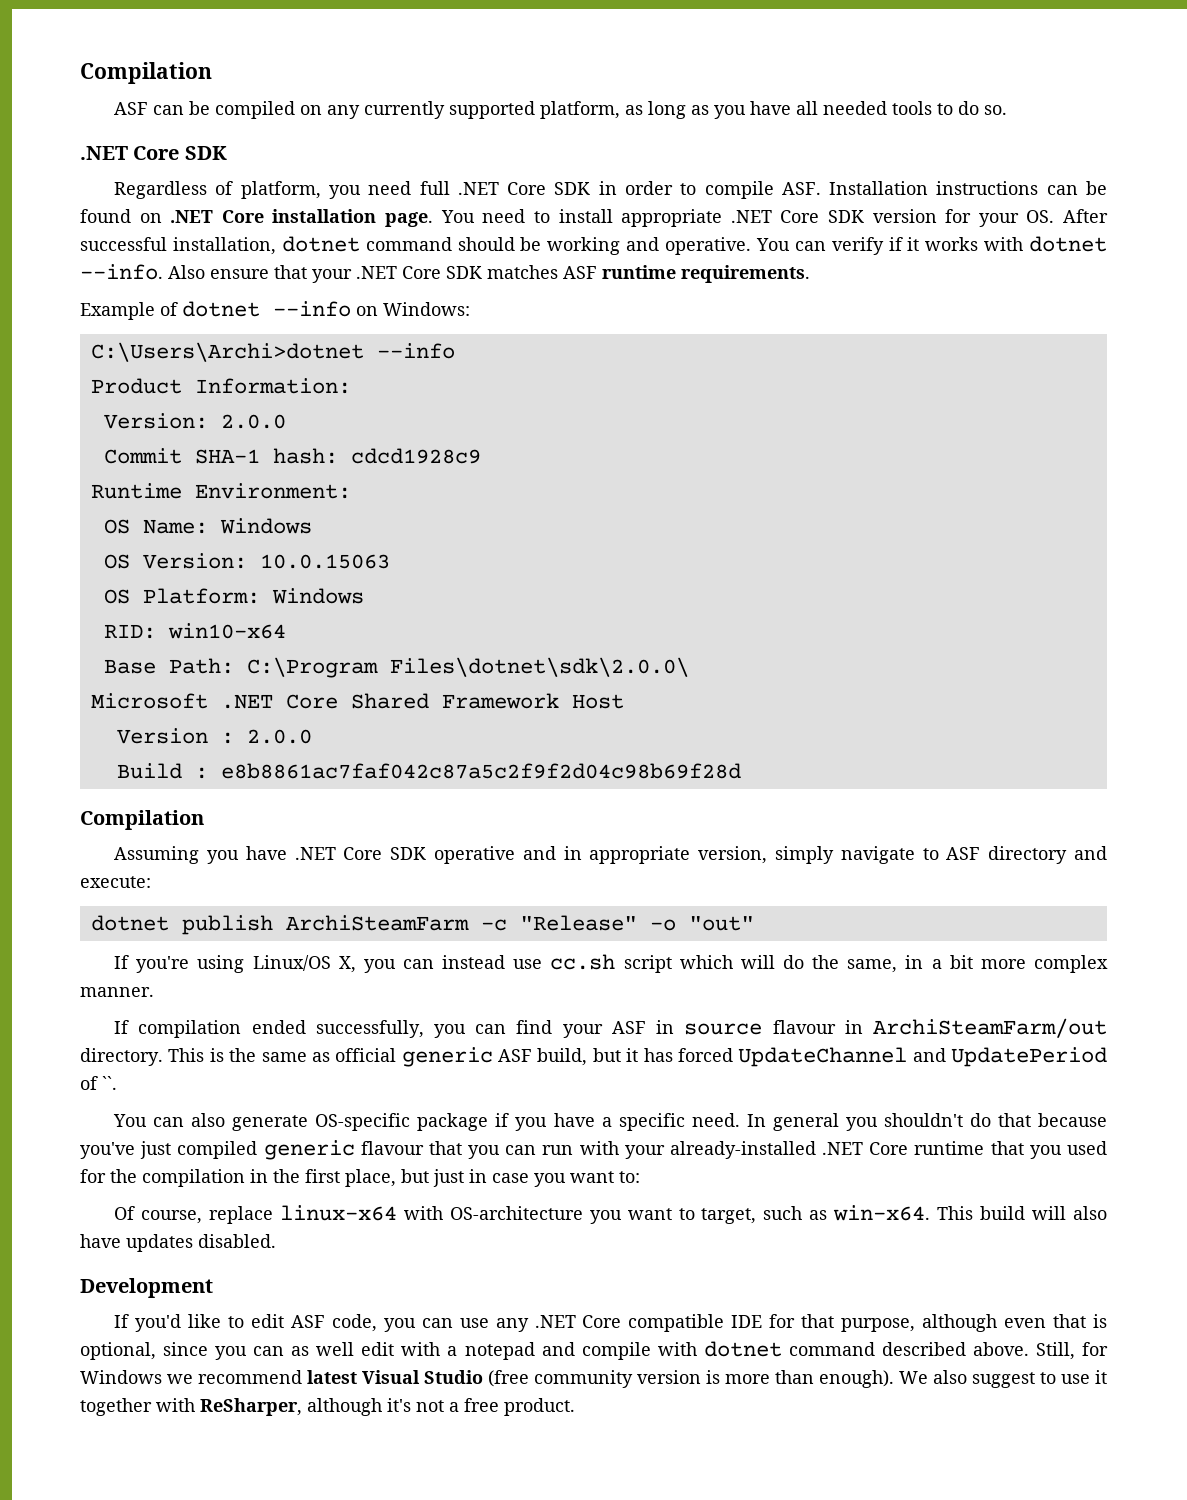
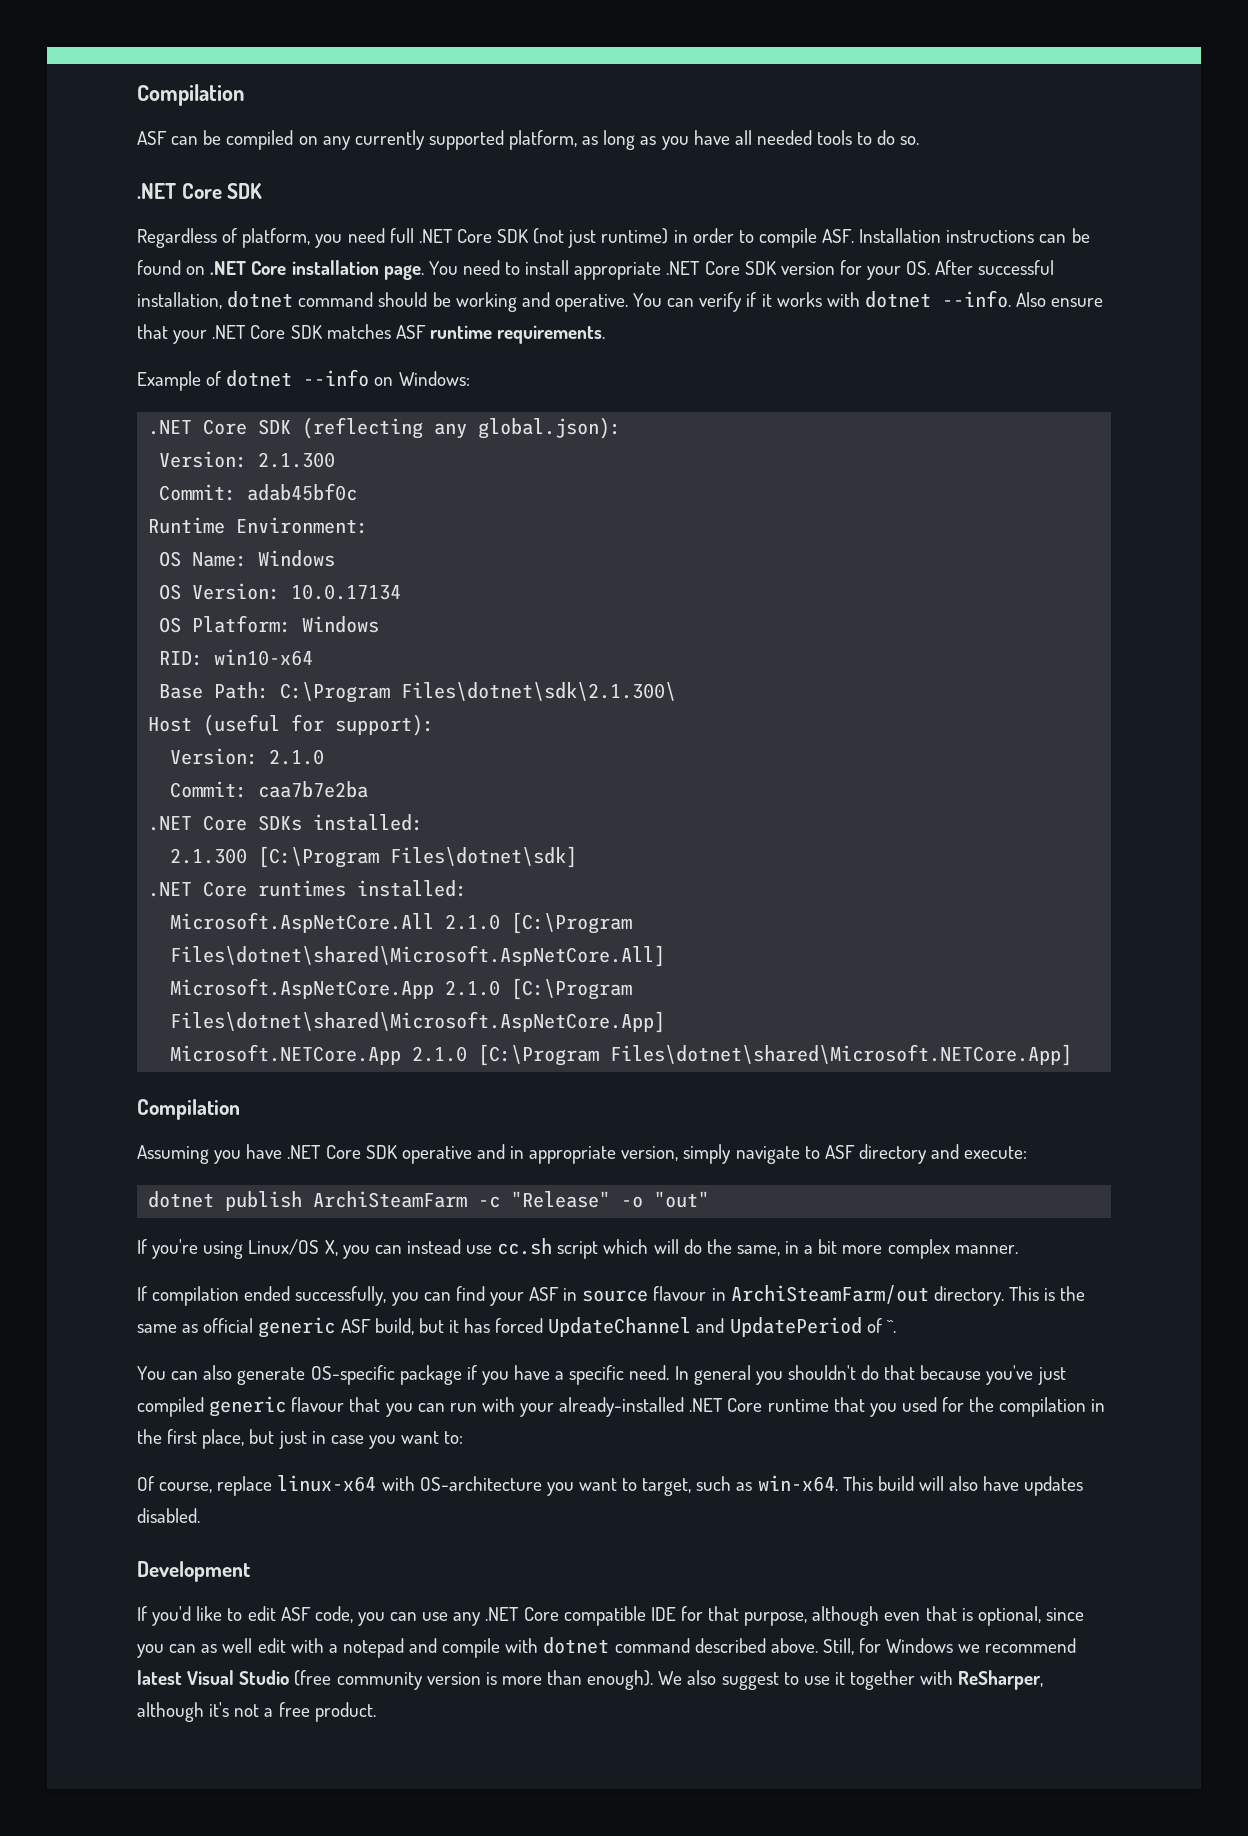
- Regardless of platform, you need full .NET Core SDK in order to compile ASF. Installation instructions can be found on .NET Core installation page.
+ Regardless of platform, you need full .NET Core SDK (not just runtime) in order to compile ASF. Installation instructions can be found on .NET Core installation page.
- C:\Users\Archi>dotnet --info
- Product Information:
- Version: 2.0.0
- Commit SHA-1 hash: cdcd1928c9
+ .NET Core SDK (reflecting any global.json):
+ Version: 2.1.300
+ Commit: adab45bf0c
- OS Version: 10.0.15063
+ OS Version: 10.0.17134
- Base Path: C:\Program Files\dotnet\sdk\2.0.0\
- Microsoft .NET Core Shared Framework Host
- Version : 2.0.0
- Build : e8b8861ac7faf042c87a5c2f9f2d04c98b69f28d
+ Base Path: C:\Program Files\dotnet\sdk\2.1.300\
+ Host (useful for support):
+ Version: 2.1.0
+ Commit: caa7b7e2ba
+ .NET Core SDKs installed:
+ 2.1.300 [C:\Program Files\dotnet\sdk]
+ .NET Core runtimes installed:
+ Microsoft.AspNetCore.All 2.1.0 [C:\Program Files\dotnet\shared\Microsoft.AspNetCore.All]
+ Microsoft.AspNetCore.App 2.1.0 [C:\Program Files\dotnet\shared\Microsoft.AspNetCore.App]
+ Microsoft.NETCore.App 2.1.0 [C:\Program Files\dotnet\shared\Microsoft.NETCore.App]

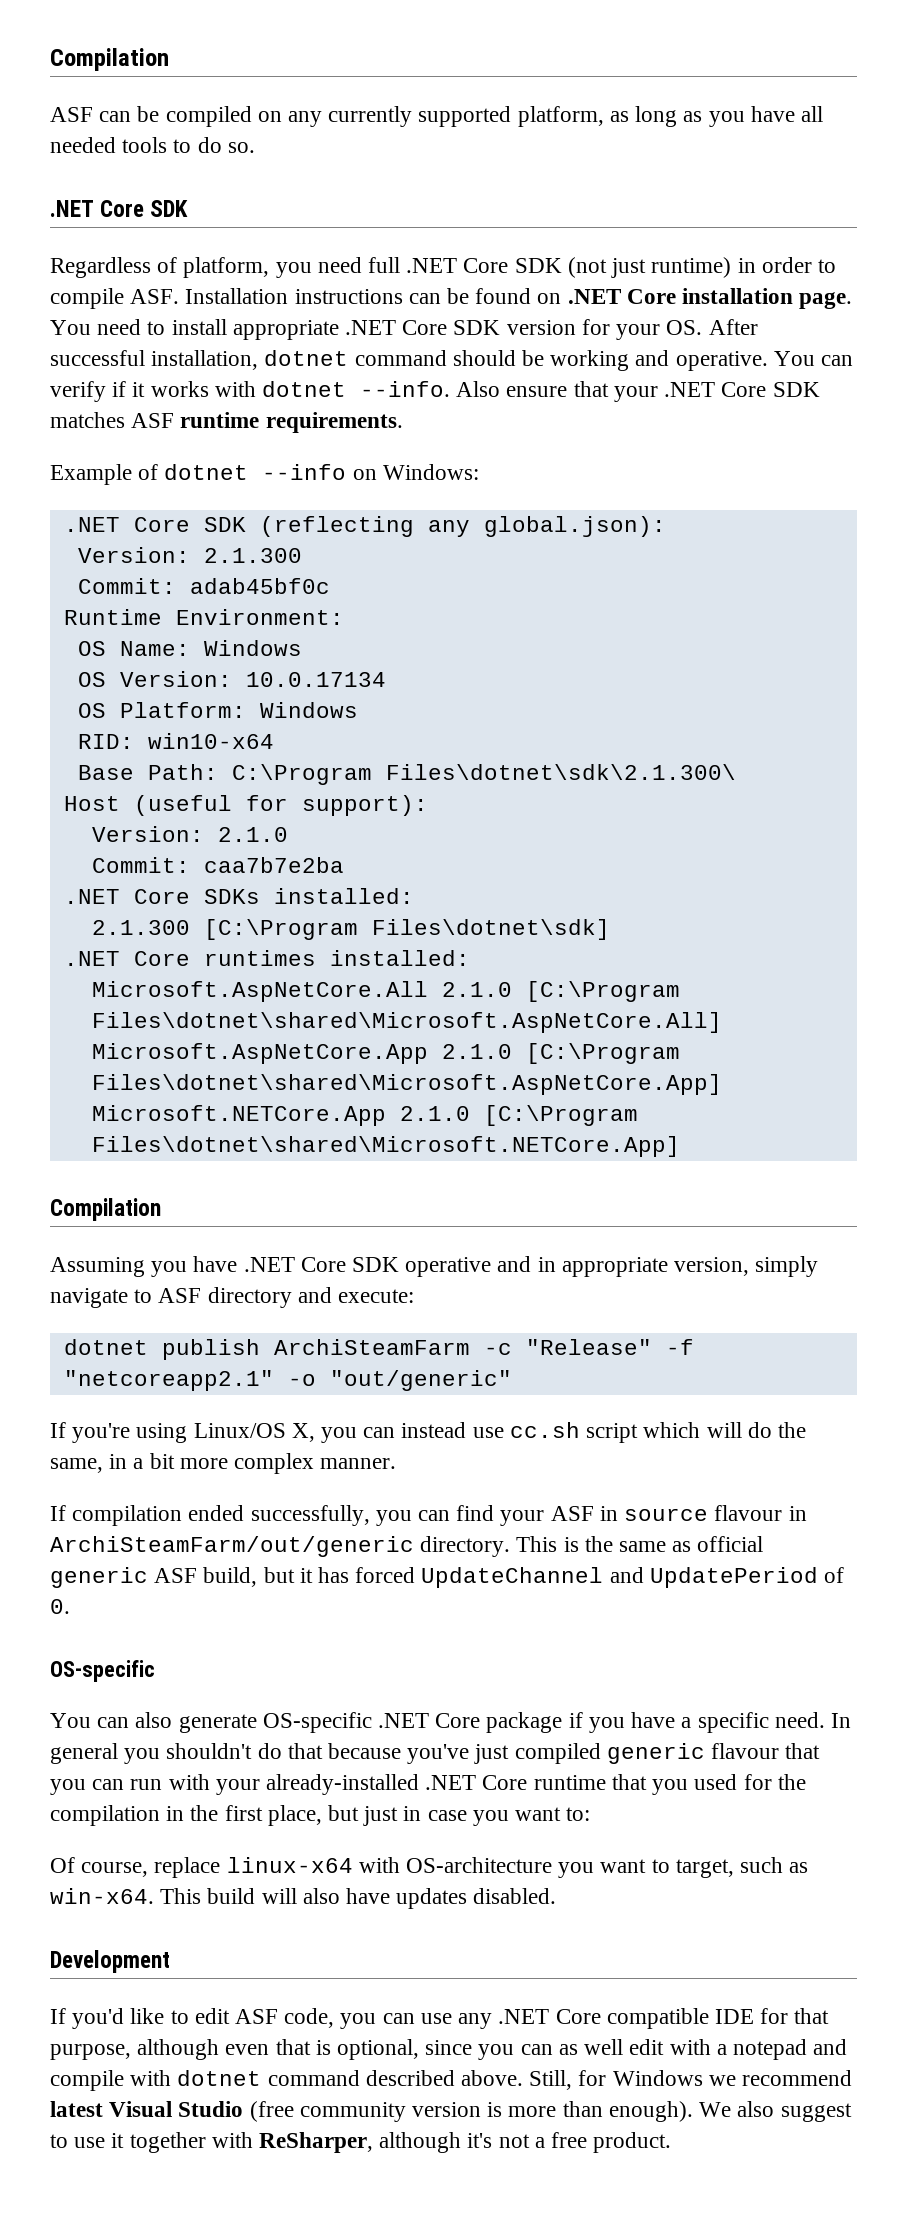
- dotnet publish ArchiSteamFarm -c "Release" -o "out"
+ dotnet publish ArchiSteamFarm -c "Release" -f "netcoreapp2.1" -o "out/generic"
- If compilation ended successfully, you can find your ASF in source flavour in ArchiSteamFarm/out directory.
+ If compilation ended successfully, you can find your ASF in source flavour in ArchiSteamFarm/out/generic directory.
- This is the same as official generic ASF build, but it has forced UpdateChannel and UpdatePeriod of ``.
+ This is the same as official generic ASF build, but it has forced UpdateChannel and UpdatePeriod of 0.
+ OS-specific
- You can also generate OS-specific package if you have a specific need.
+ You can also generate OS-specific .NET Core package if you have a specific need.

